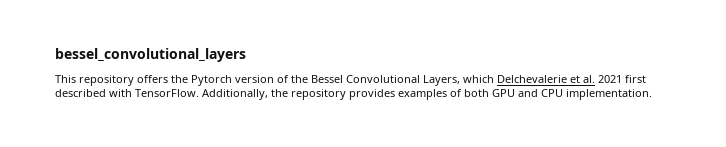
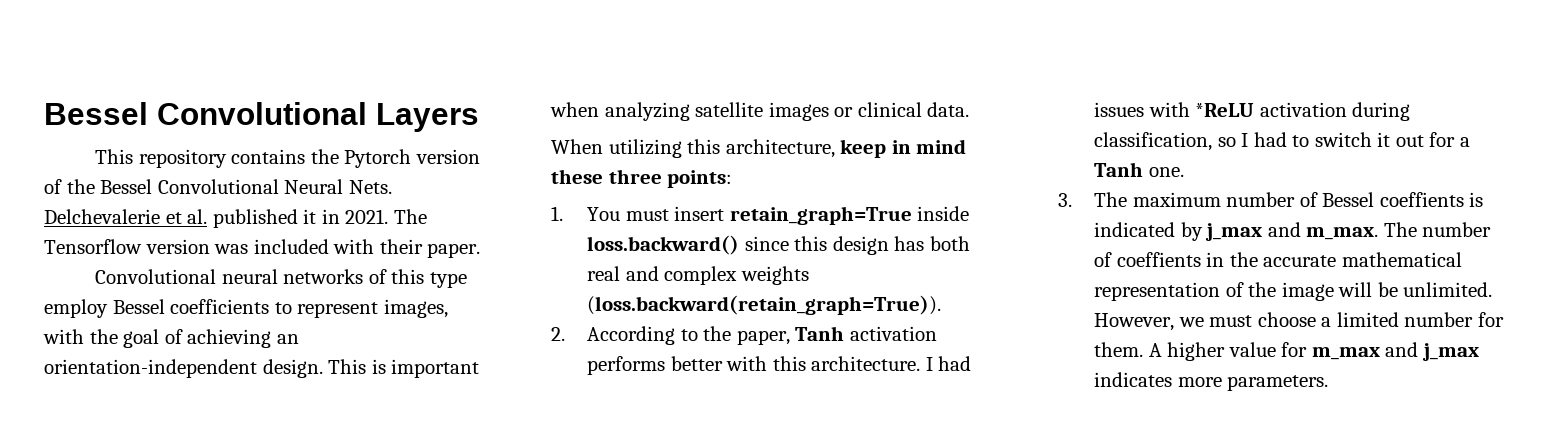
- bessel_convolutional_layers
+ Bessel Convolutional Layers
- This repository offers the Pytorch version of the Bessel Convolutional Layers, which Delchevalerie et al. 2021 first described with TensorFlow. Additionally, the repository provides examples of both GPU and CPU implementation.
+ This repository contains the Pytorch version of the Bessel Convolutional Neural Nets. Delchevalerie et al. published it in 2021. The Tensorflow version was included with their paper.
+ Convolutional neural networks of this type employ Bessel coefficients to represent images, with the goal of achieving an orientation-independent design. This is important when analyzing satellite images or clinical data.
+ When utilizing this architecture, keep in mind these three points:
+ 1. You must insert retain_graph=True inside loss.backward() since this design has both real and complex weights (loss.backward(retain_graph=True)).
+ 2. According to the paper, Tanh activation performs better with this architecture. I had issues with *ReLU activation during classification, so I had to switch it out for a Tanh one.
+ 3. The maximum number of Bessel coeffients is indicated by j_max and m_max. The number of coeffients in the accurate mathematical representation of the image will be unlimited. However, we must choose a limited number for them. A higher value for m_max and j_max indicates more parameters.

